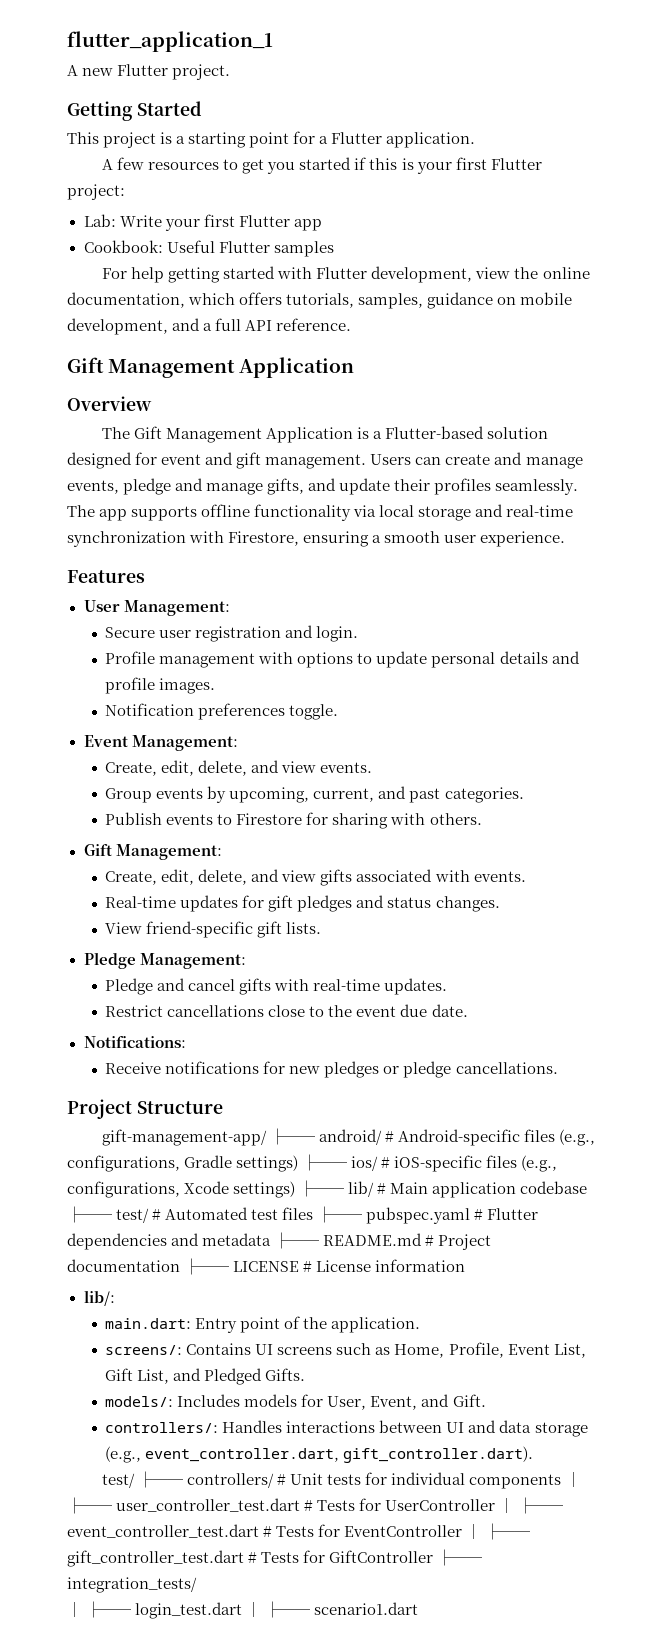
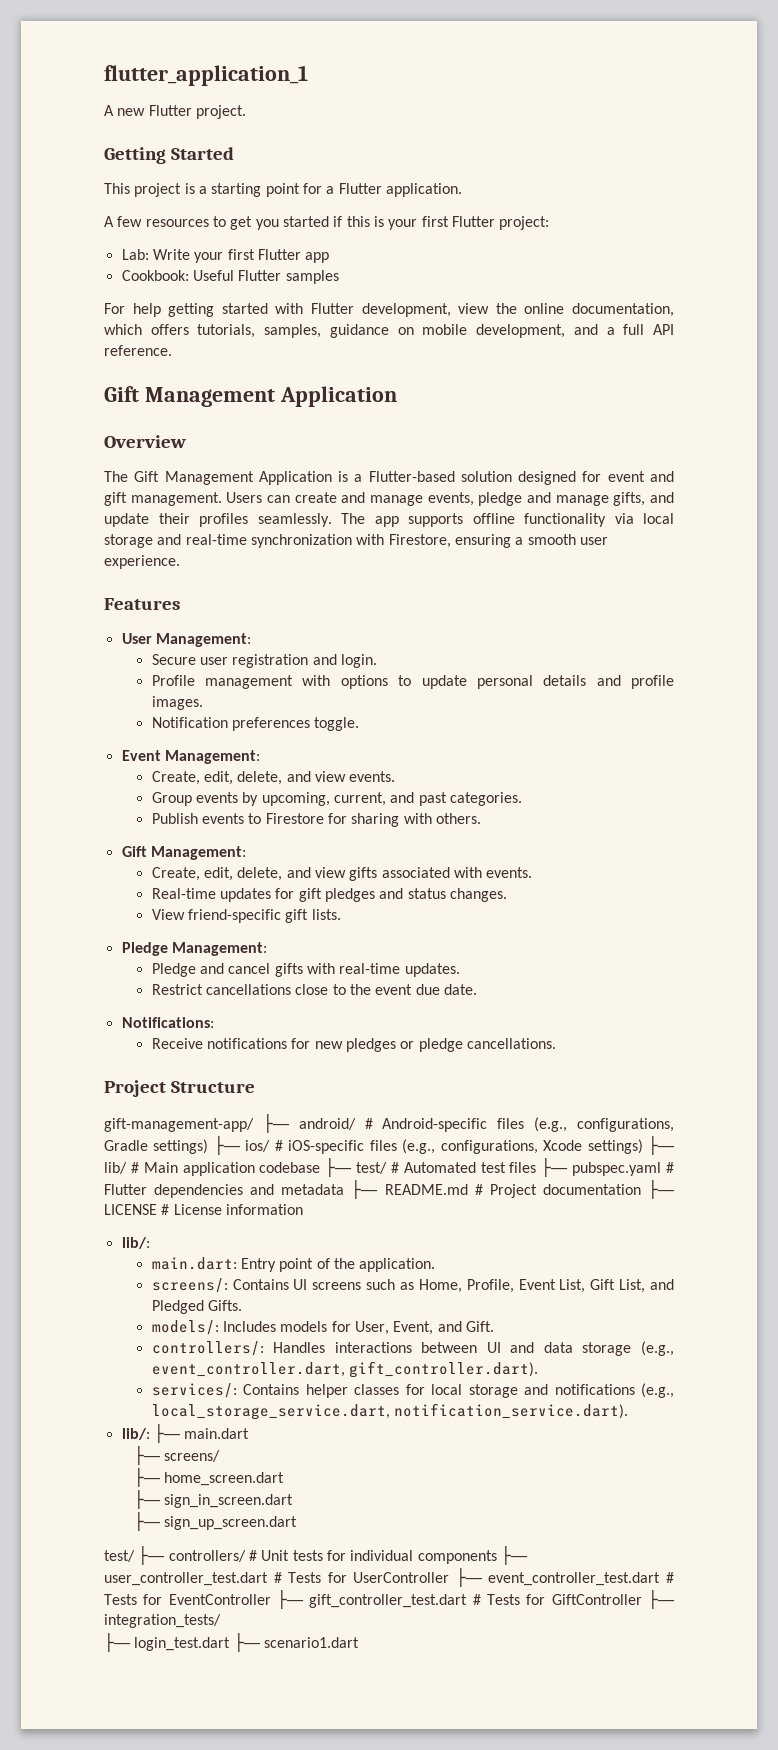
+ services/: Contains helper classes for local storage and notifications (e.g., local_storage_service.dart, notification_service.dart).
+ lib/: ├── main.dart
+ ├── screens/
+ ├── home_screen.dart
+ ├── sign_in_screen.dart
+ ├── sign_up_screen.dart
- test/ ├── controllers/ # Unit tests for individual components │ ├── user_controller_test.dart # Tests for UserController │ ├── event_controller_test.dart # Tests for EventController │ ├── gift_controller_test.dart # Tests for GiftController ├── integration_tests/
+ test/ ├── controllers/ # Unit tests for individual components ├── user_controller_test.dart # Tests for UserController ├── event_controller_test.dart # Tests for EventController ├── gift_controller_test.dart # Tests for GiftController ├── integration_tests/
- │ ├── login_test.dart │ ├── scenario1.dart
+ ├── login_test.dart ├── scenario1.dart

